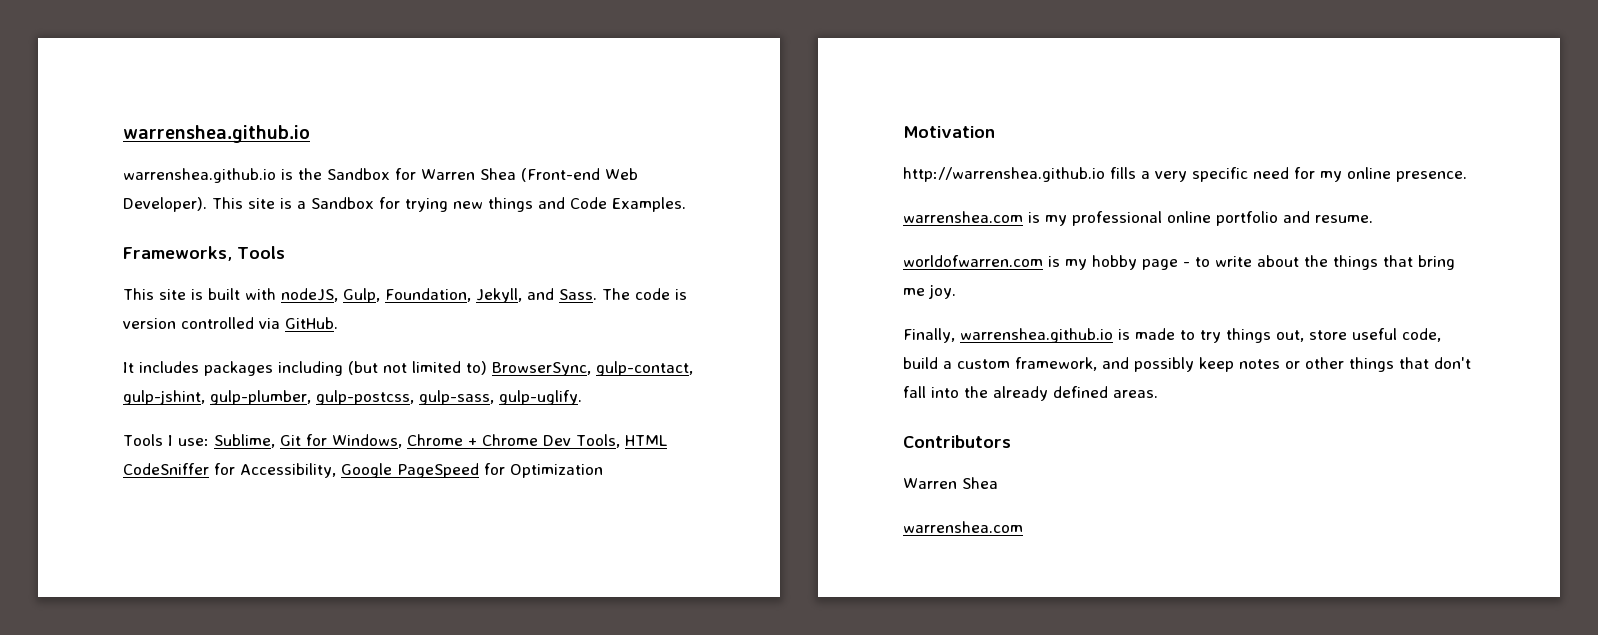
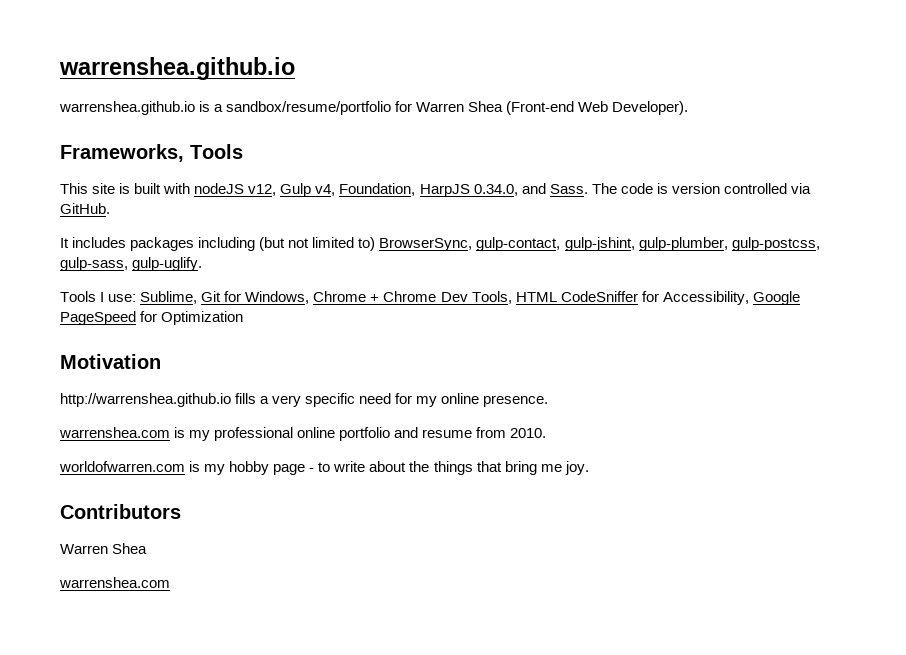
- warrenshea.github.io is the Sandbox for Warren Shea (Front-end Web Developer). This site is a Sandbox for trying new things and Code Examples.
+ warrenshea.github.io is a sandbox/resume/portfolio for Warren Shea (Front-end Web Developer).
- This site is built with nodeJS, Gulp, Foundation, Jekyll, and Sass.
+ This site is built with nodeJS v12, Gulp v4, Foundation, HarpJS 0.34.0, and Sass.
- warrenshea.com is my professional online portfolio and resume.
+ warrenshea.com is my professional online portfolio and resume from 2010.
- Finally, warrenshea.github.io is made to try things out, store useful code, build a custom framework, and possibly keep notes or other things that don't fall into the already defined areas.

